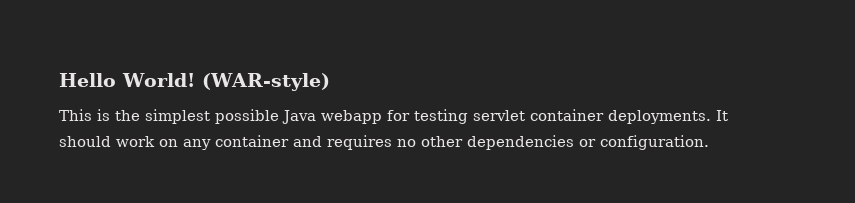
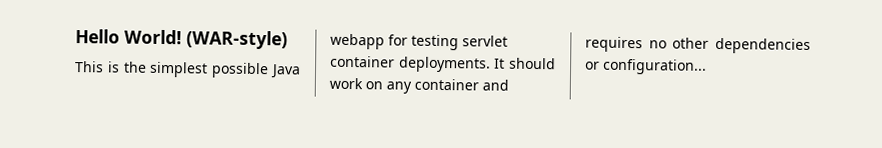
- It should work on any container and requires no other dependencies or configuration.
+ It should work on any container and requires no other dependencies or configuration...

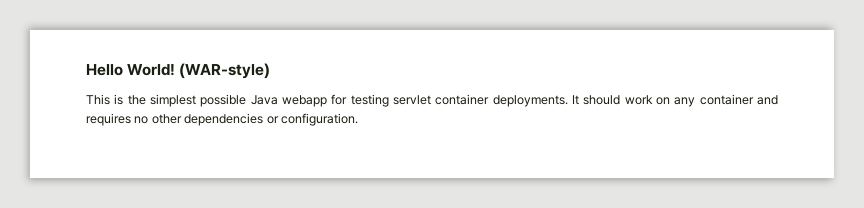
- It should work on any container and requires no other dependencies or configuration...
+ It should work on any container and requires no other dependencies or configuration.

